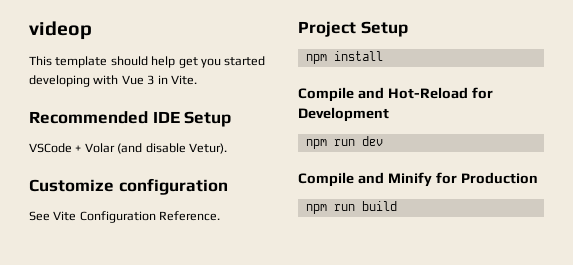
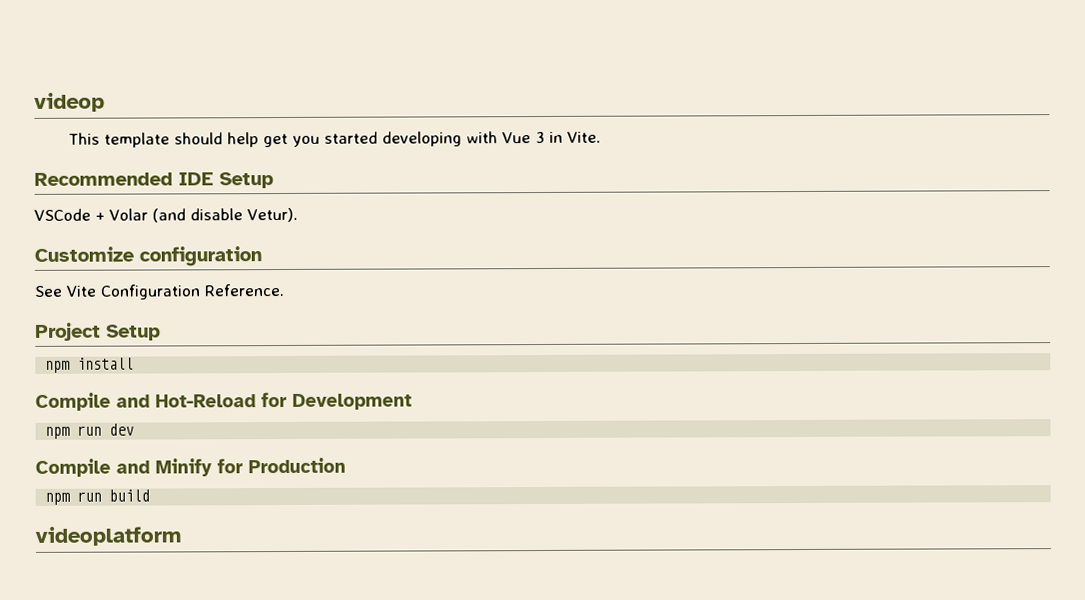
+ videoplatform

